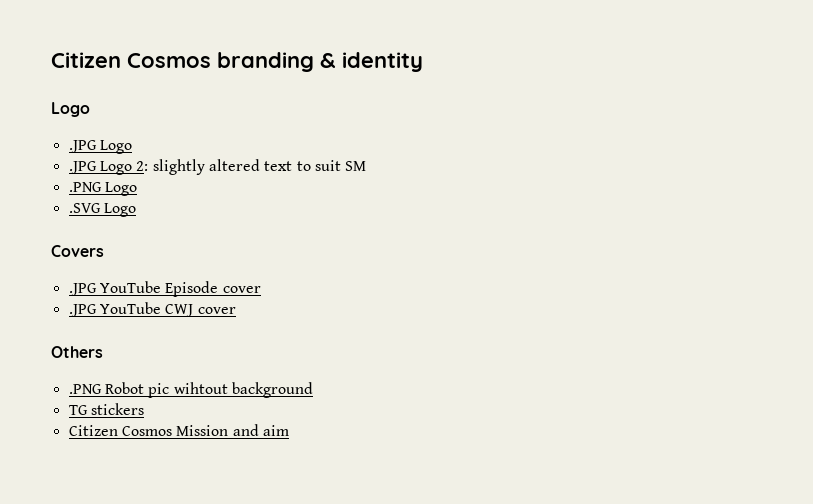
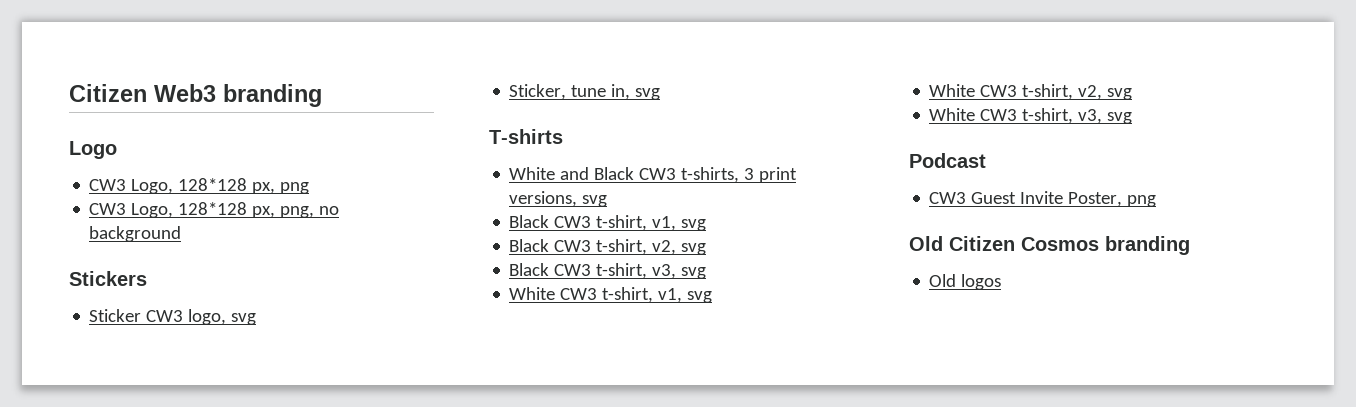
- Citizen Cosmos branding & identity
+ Citizen Web3 branding
  Logo
- .JPG Logo
- .JPG Logo 2: slightly altered text to suit SM
- .PNG Logo
- .SVG Logo
- Covers
- .JPG YouTube Episode cover
- .JPG YouTube CWJ cover
- Others
- .PNG Robot pic wihtout background
- TG stickers
- Citizen Cosmos Mission and aim
+ CW3 Logo, 128*128 px, png
+ CW3 Logo, 128*128 px, png, no background
+ Stickers
+ Sticker CW3 logo, svg
+ Sticker, tune in, svg
+ T-shirts
+ White and Black CW3 t-shirts, 3 print versions, svg
+ Black CW3 t-shirt, v1, svg
+ Black CW3 t-shirt, v2, svg
+ Black CW3 t-shirt, v3, svg
+ White CW3 t-shirt, v1, svg
+ White CW3 t-shirt, v2, svg
+ White CW3 t-shirt, v3, svg
+ Podcast
+ CW3 Guest Invite Poster, png
+ Old Citizen Cosmos branding
+ Old logos

